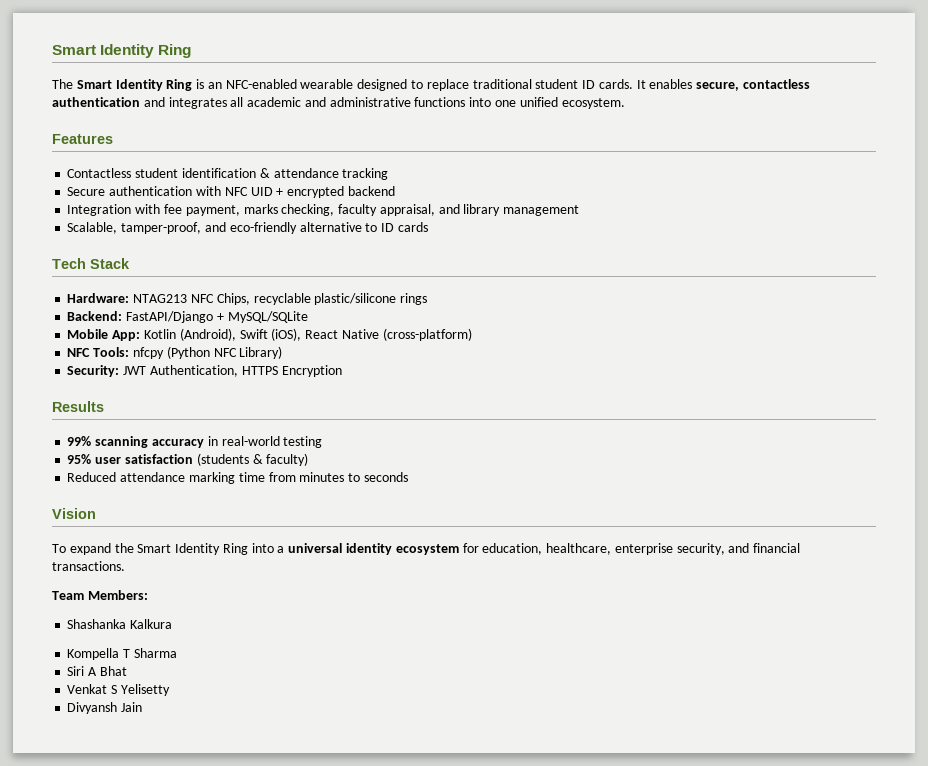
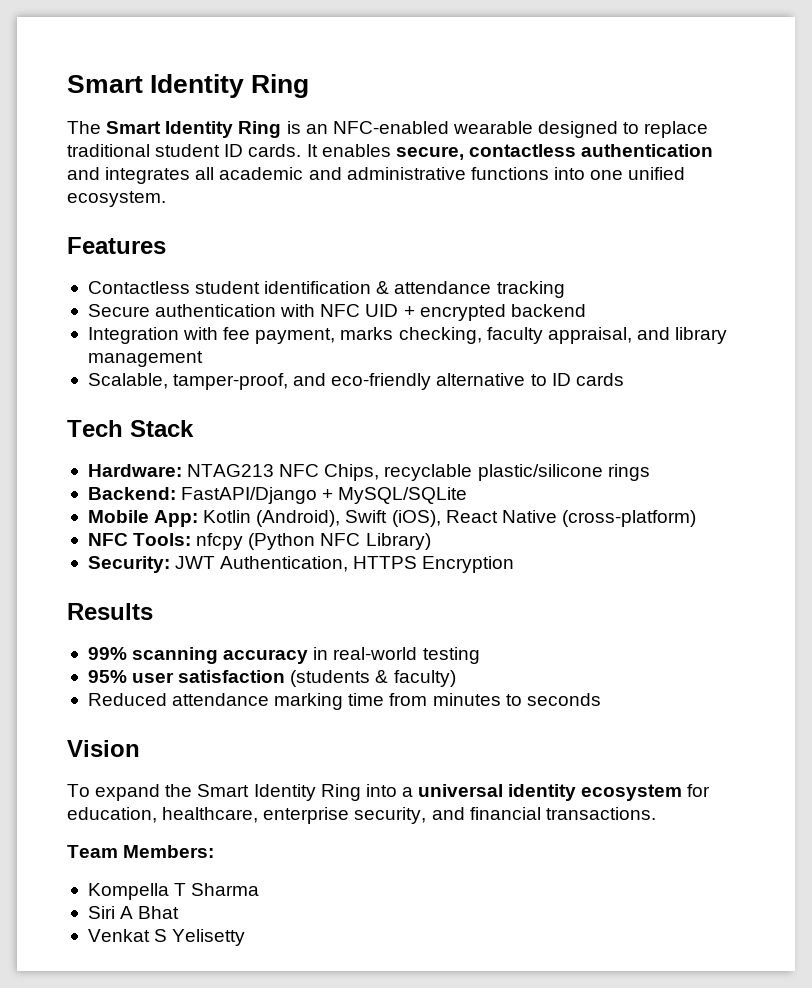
- Shashanka Kalkura
- Divyansh Jain

